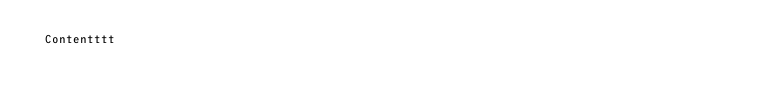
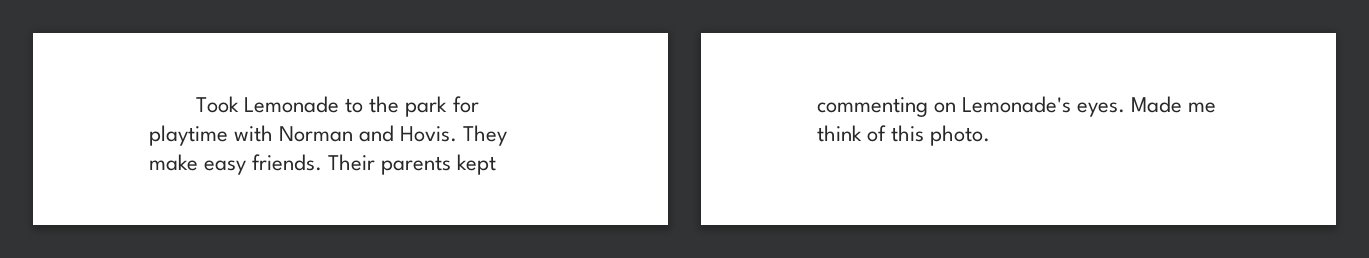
- Contentttt
+ Took Lemonade to the park for playtime with Norman and Hovis. They make easy friends. Their parents kept commenting on Lemonade's eyes. Made me think of this photo.

